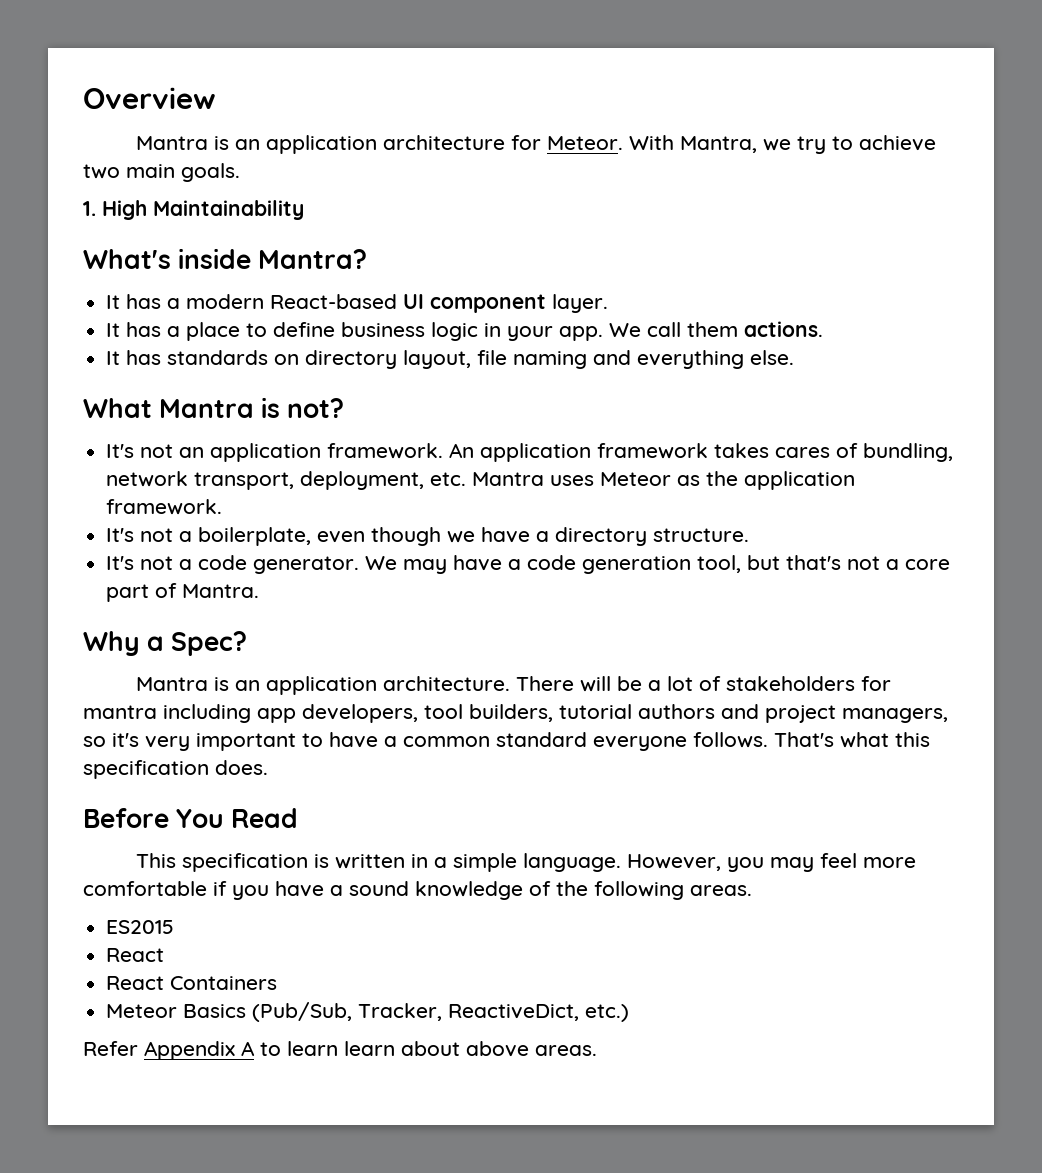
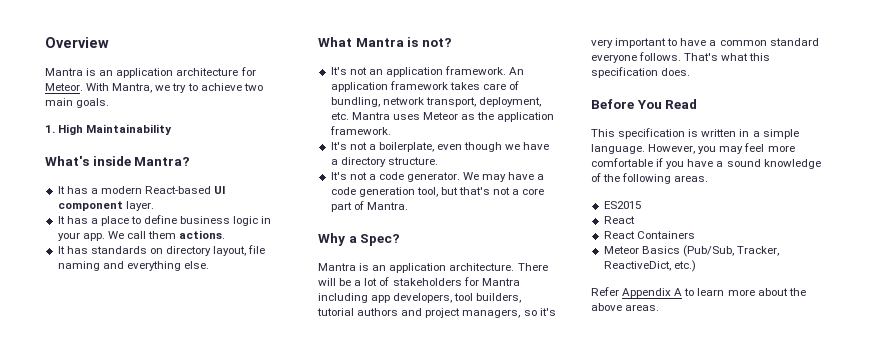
- An application framework takes cares of bundling, network transport, deployment, etc. Mantra uses Meteor as the application framework.
+ An application framework takes care of bundling, network transport, deployment, etc. Mantra uses Meteor as the application framework.
- There will be a lot of stakeholders for mantra including app developers, tool builders, tutorial authors and project managers, so it's very important to have a common standard everyone follows.
+ There will be a lot of stakeholders for Mantra including app developers, tool builders, tutorial authors and project managers, so it's very important to have a common standard everyone follows.
- Refer Appendix A to learn learn about above areas.
+ Refer Appendix A to learn more about the above areas.

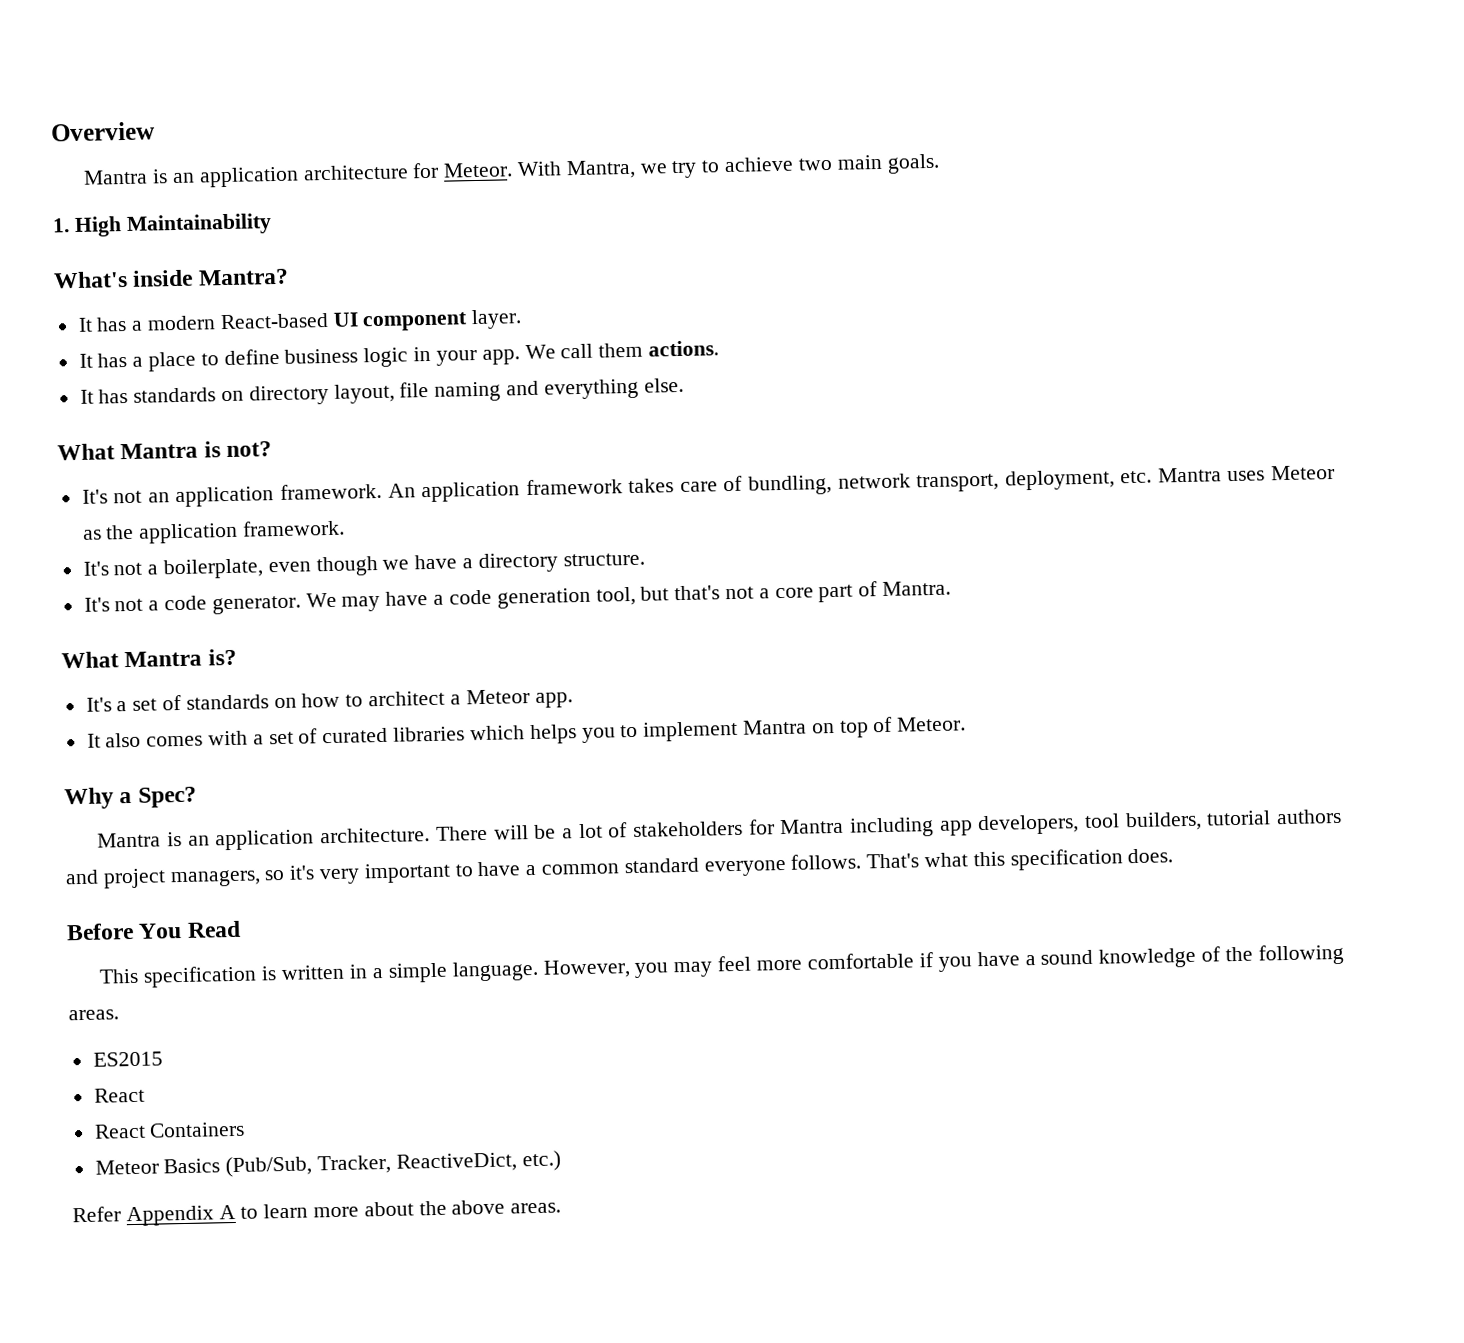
+ What Mantra is?
+ It's a set of standards on how to architect a Meteor app.
+ It also comes with a set of curated libraries which helps you to implement Mantra on top of Meteor.

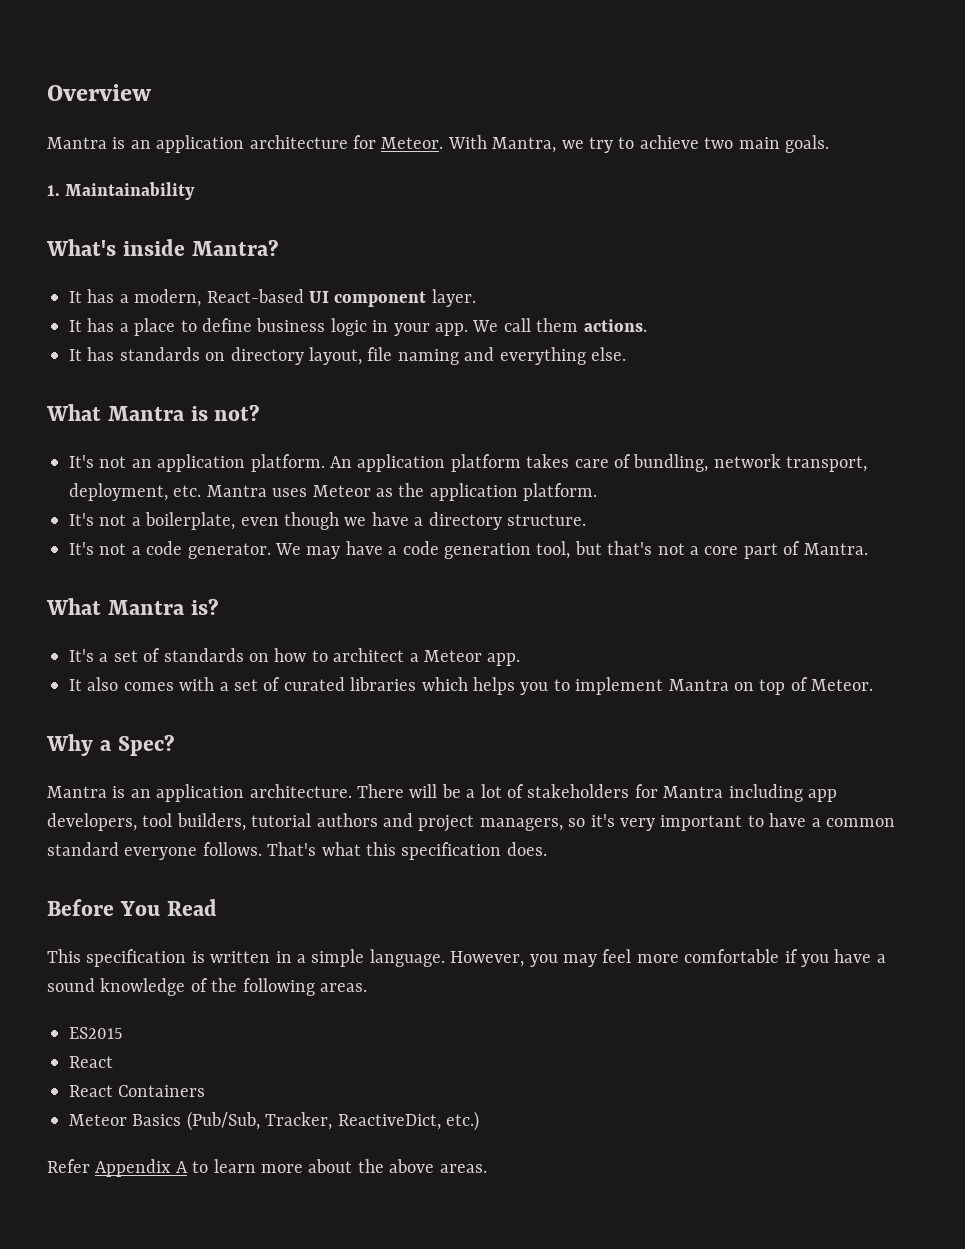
- 1. High Maintainability
+ 1. Maintainability
- It has a modern React-based UI component layer.
+ It has a modern, React-based UI component layer.
- It's not an application framework.
+ It's not an application platform.
- An application framework takes care of bundling, network transport, deployment, etc. Mantra uses Meteor as the application framework.
+ An application platform takes care of bundling, network transport, deployment, etc. Mantra uses Meteor as the application platform.

